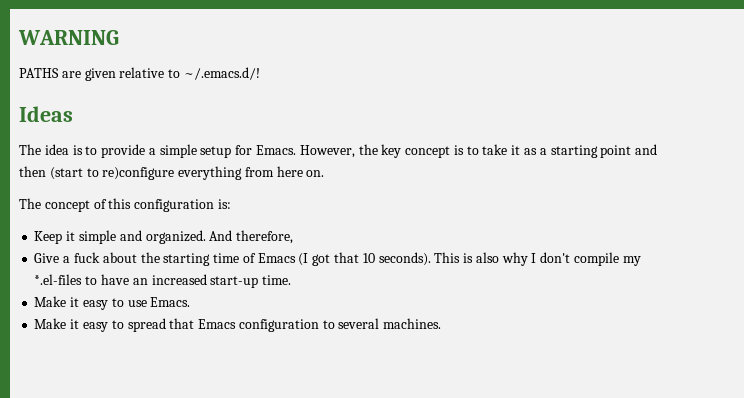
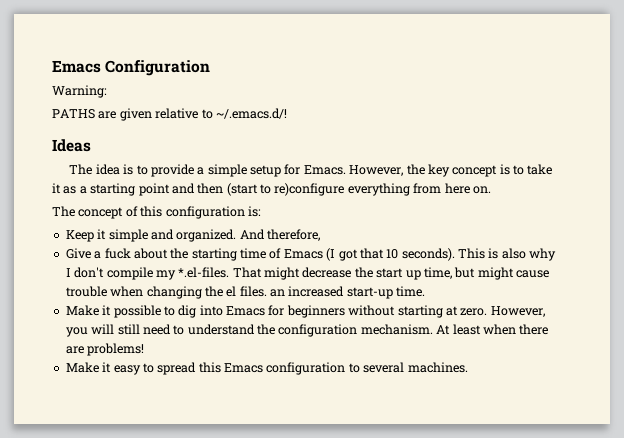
- WARNING
+ Emacs Configuration
+ Warning:
- This is also why I don't compile my *.el-files to have an increased start-up time.
+ This is also why I don't compile my *.el-files. That might decrease the start up time, but might cause trouble when changing the el files. an increased start-up time.
- Make it easy to use Emacs.
+ Make it possible to dig into Emacs for beginners without starting at zero. However, you will still need to understand the configuration mechanism. At least when there are problems!
- Make it easy to spread that Emacs configuration to several machines.
+ Make it easy to spread this Emacs configuration to several machines.

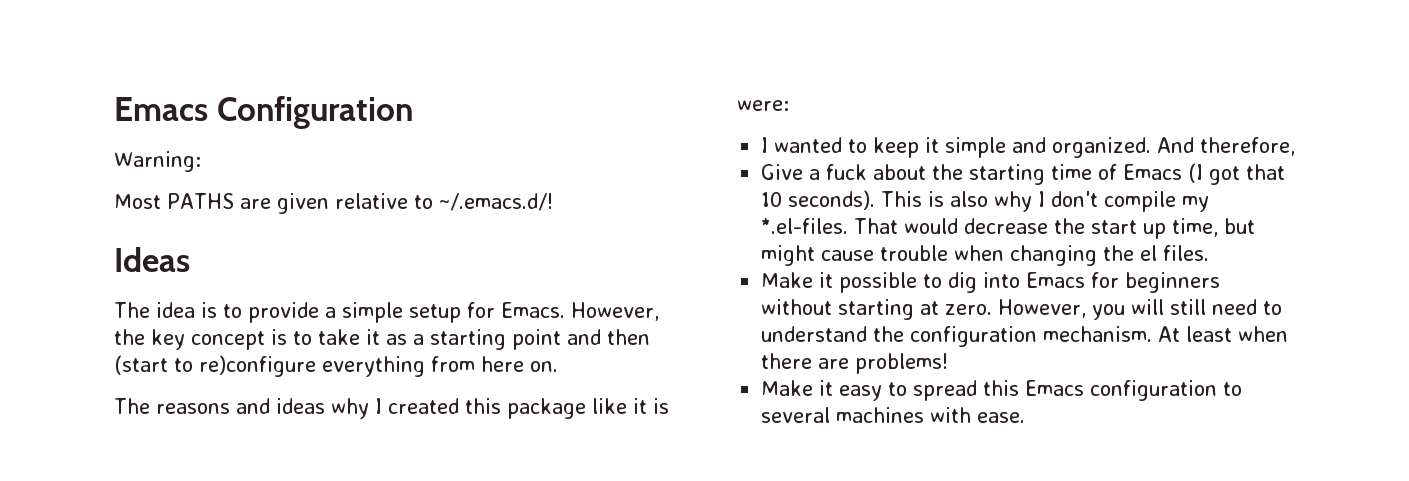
- PATHS are given relative to ~/.emacs.d/!
+ Most PATHS are given relative to ~/.emacs.d/!
- The concept of this configuration is:
- Keep it simple and organized.
+ The reasons and ideas why I created this package like it is were:
+ I wanted to keep it simple and organized.
- This is also why I don't compile my *.el-files. That might decrease the start up time, but might cause trouble when changing the el files. an increased start-up time.
+ This is also why I don't compile my *.el-files. That would decrease the start up time, but might cause trouble when changing the el files.
- Make it easy to spread this Emacs configuration to several machines.
+ Make it easy to spread this Emacs configuration to several machines with ease.

